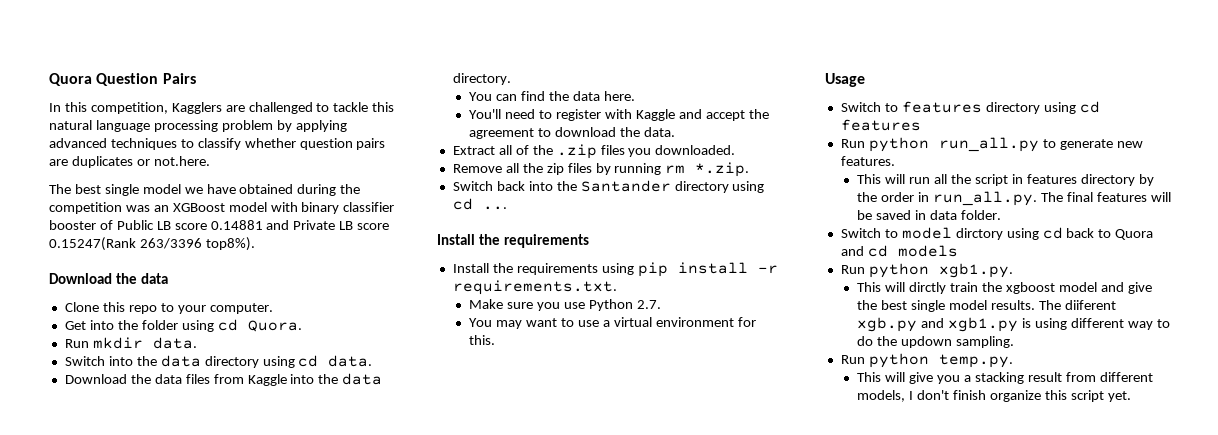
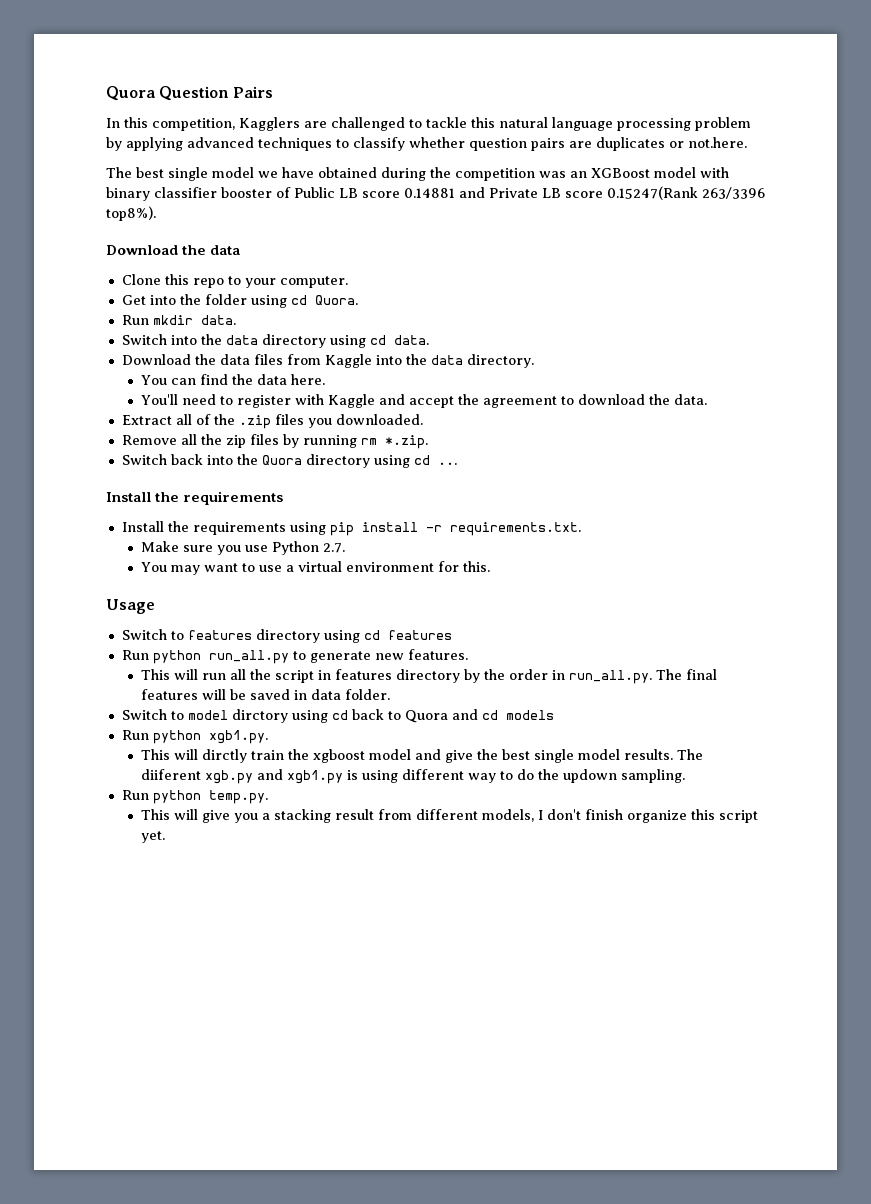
- Switch back into the Santander directory using cd ...
+ Switch back into the Quora directory using cd ...

